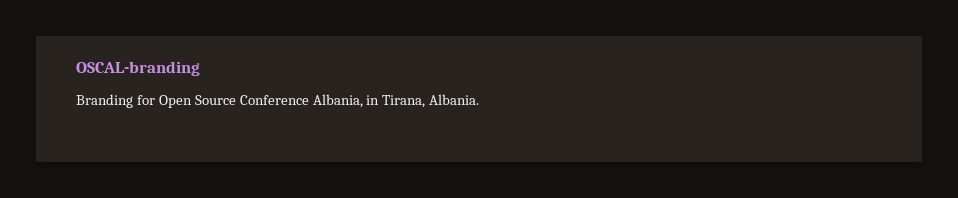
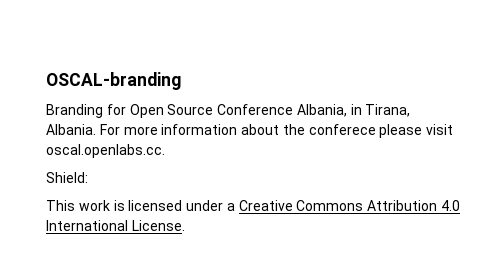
+ For more information about the conferece please visit oscal.openlabs.cc.
+ Shield:
+ This work is licensed under a Creative Commons Attribution 4.0 International License.

